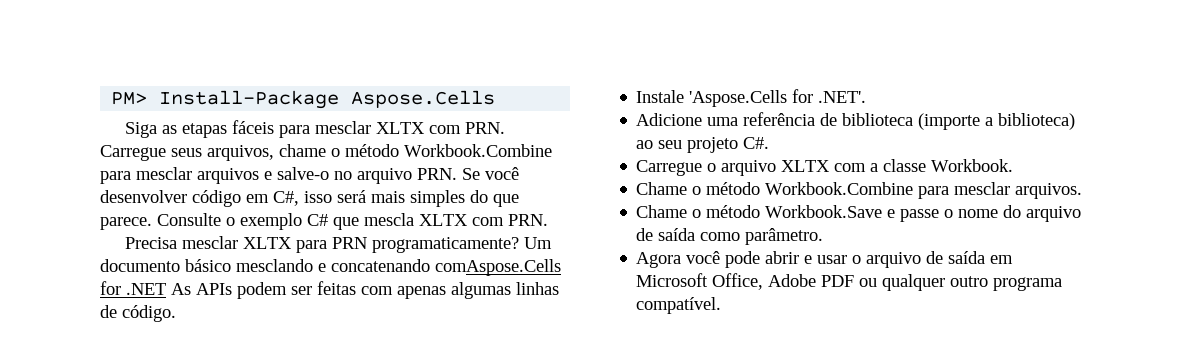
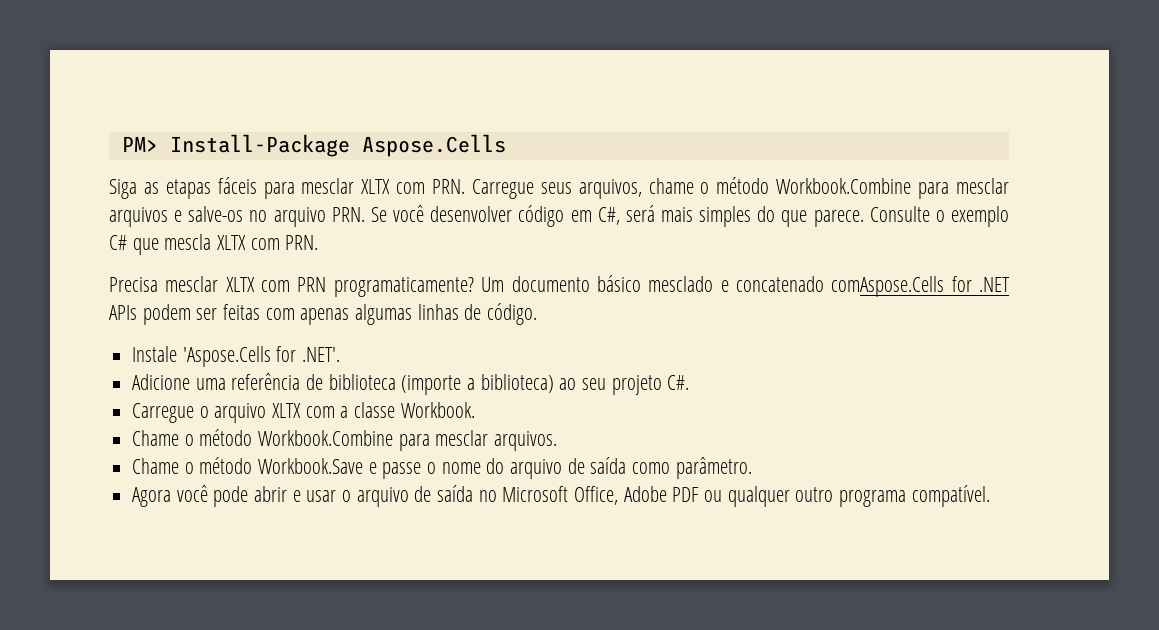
- Siga as etapas fáceis para mesclar XLTX com PRN. Carregue seus arquivos, chame o método Workbook.Combine para mesclar arquivos e salve-o no arquivo PRN. Se você desenvolver código em C#, isso será mais simples do que parece.
+ Siga as etapas fáceis para mesclar XLTX com PRN. Carregue seus arquivos, chame o método Workbook.Combine para mesclar arquivos e salve-os no arquivo PRN. Se você desenvolver código em C#, será mais simples do que parece.
- Precisa mesclar XLTX para PRN programaticamente?
+ Precisa mesclar XLTX com PRN programaticamente?
- Um documento básico mesclando e concatenando comAspose.Cells for .NET As APIs podem ser feitas com apenas algumas linhas de código.
+ Um documento básico mesclado e concatenado comAspose.Cells for .NET APIs podem ser feitas com apenas algumas linhas de código.
- Agora você pode abrir e usar o arquivo de saída em Microsoft Office, Adobe PDF ou qualquer outro programa compatível.
+ Agora você pode abrir e usar o arquivo de saída no Microsoft Office, Adobe PDF ou qualquer outro programa compatível.

